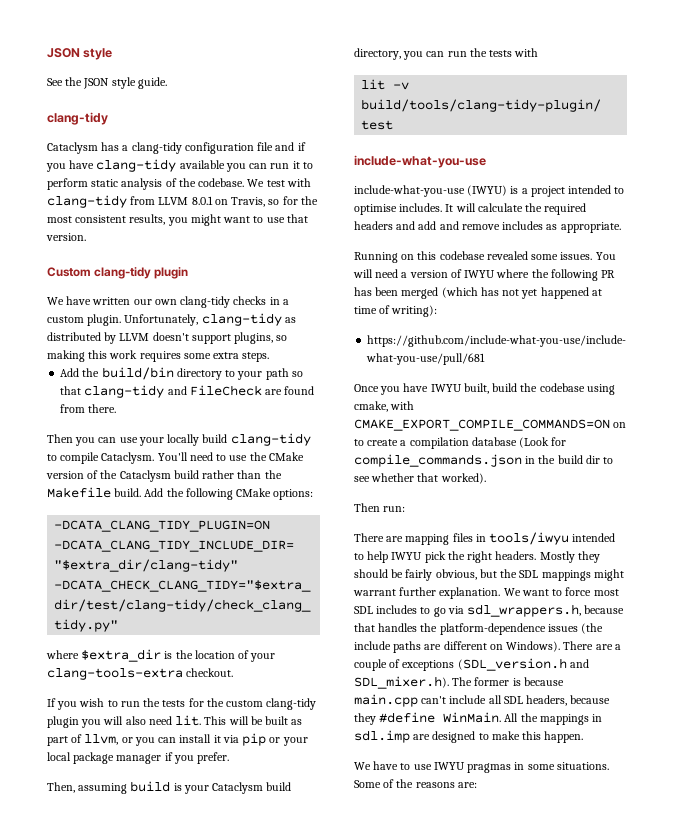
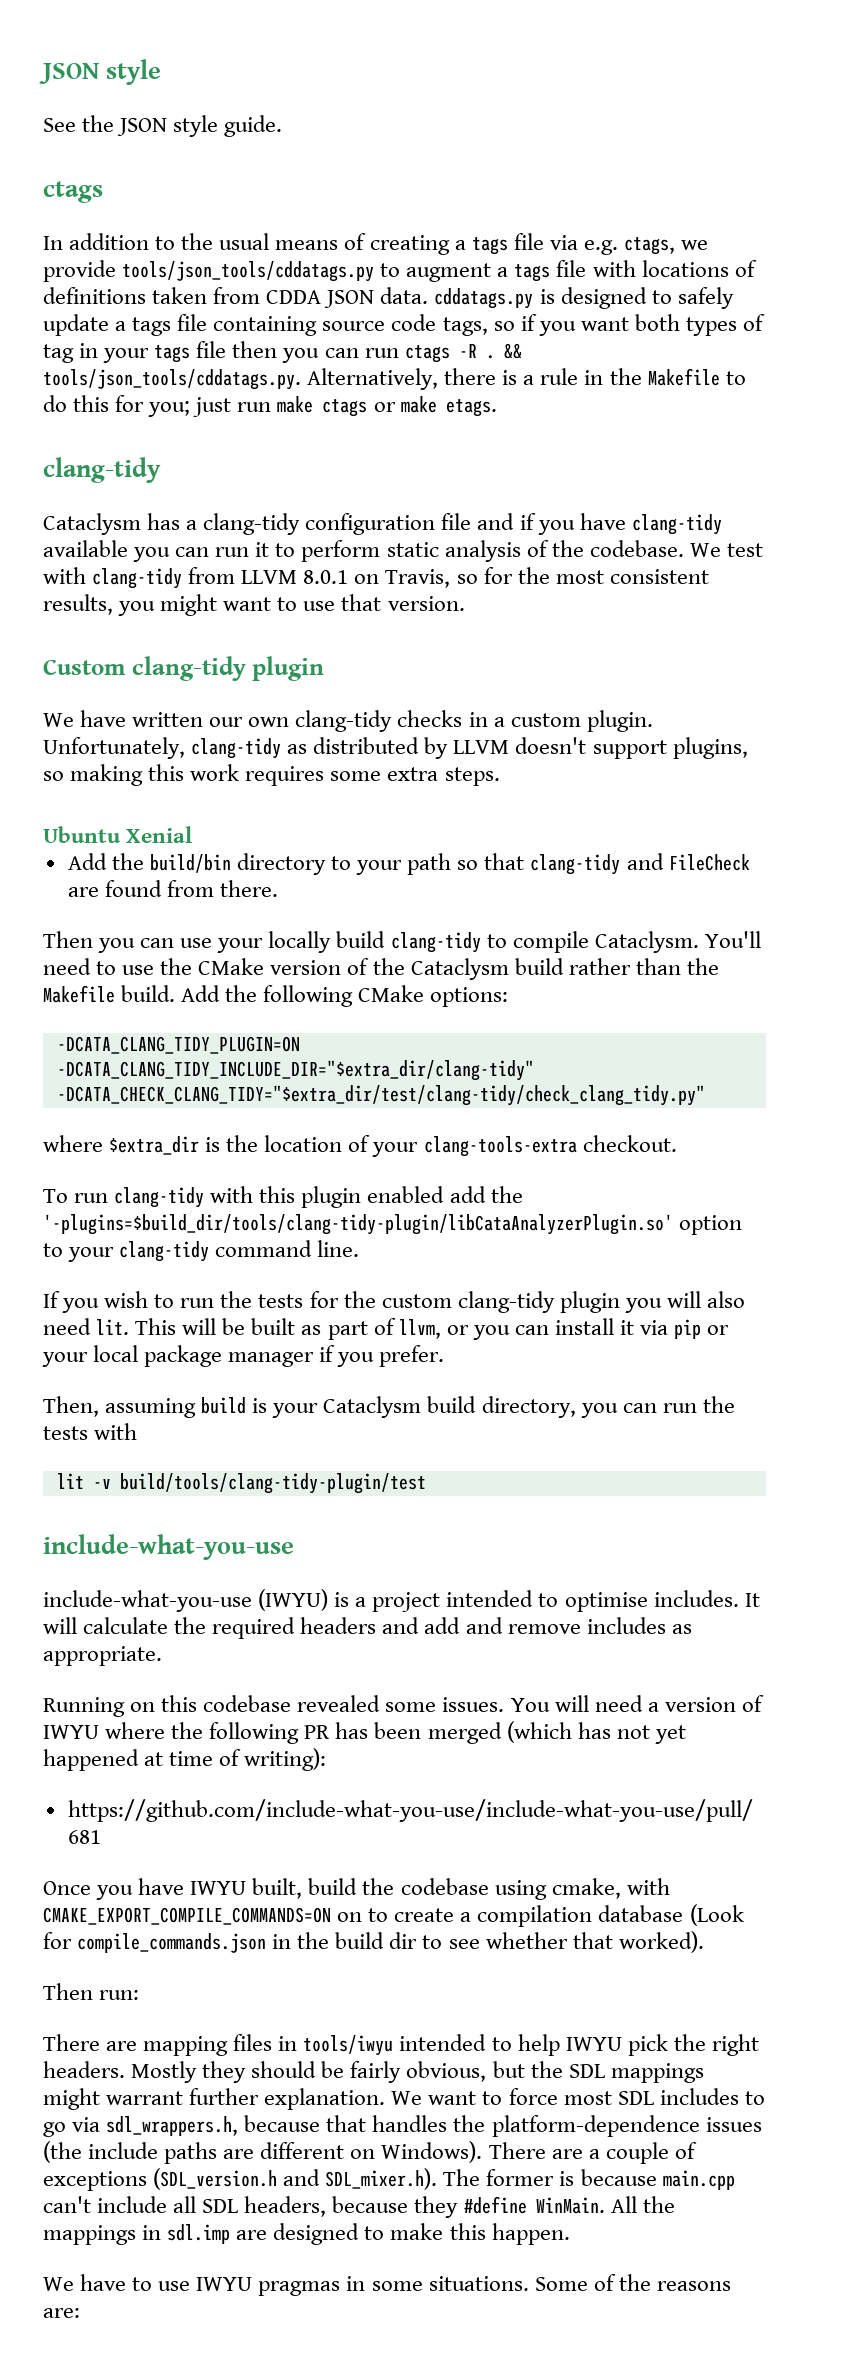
  See the JSON style guide.
+ ctags
+ In addition to the usual means of creating a tags file via e.g. ctags, we provide tools/json_tools/cddatags.py to augment a tags file with locations of definitions taken from CDDA JSON data. cddatags.py is designed to safely update a tags file containing source code tags, so if you want both types of tag in your tags file then you can run ctags -R . && tools/json_tools/cddatags.py. Alternatively, there is a rule in the Makefile to do this for you; just run make ctags or make etags.
+ Ubuntu Xenial
+ To run clang-tidy with this plugin enabled add the '-plugins=$build_dir/tools/clang-tidy-plugin/libCataAnalyzerPlugin.so' option to your clang-tidy command line.

